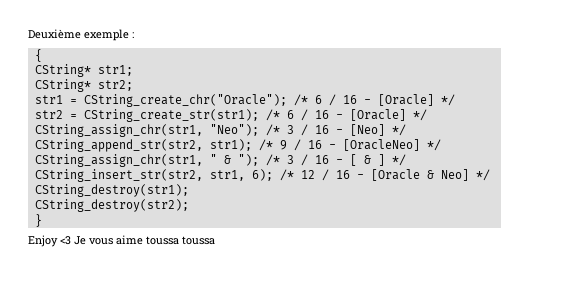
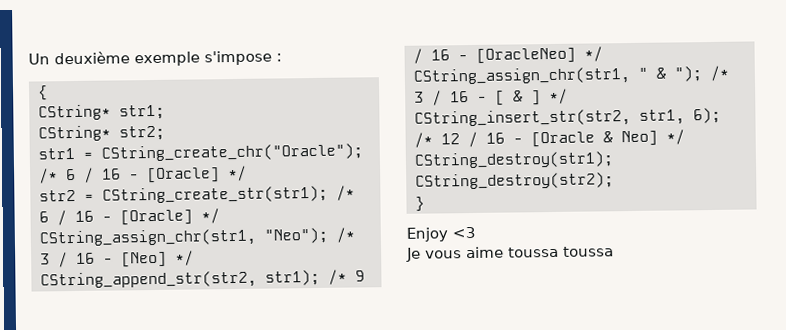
- Deuxième exemple :
+ Un deuxième exemple s'impose :
- Enjoy <3 Je vous aime toussa toussa
+ Enjoy <3
+ Je vous aime toussa toussa

